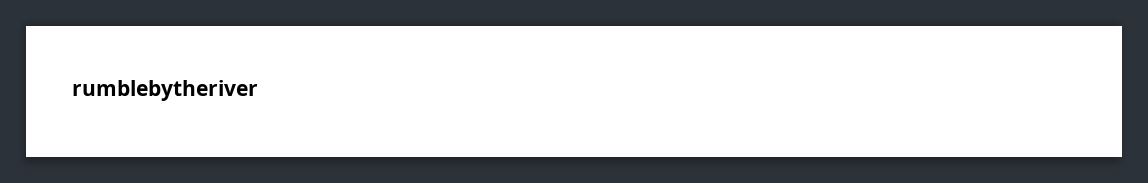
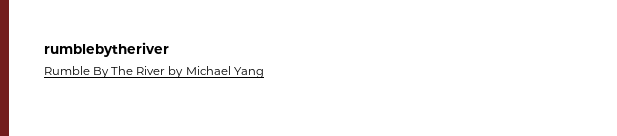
+ Rumble By The River by Michael Yang

